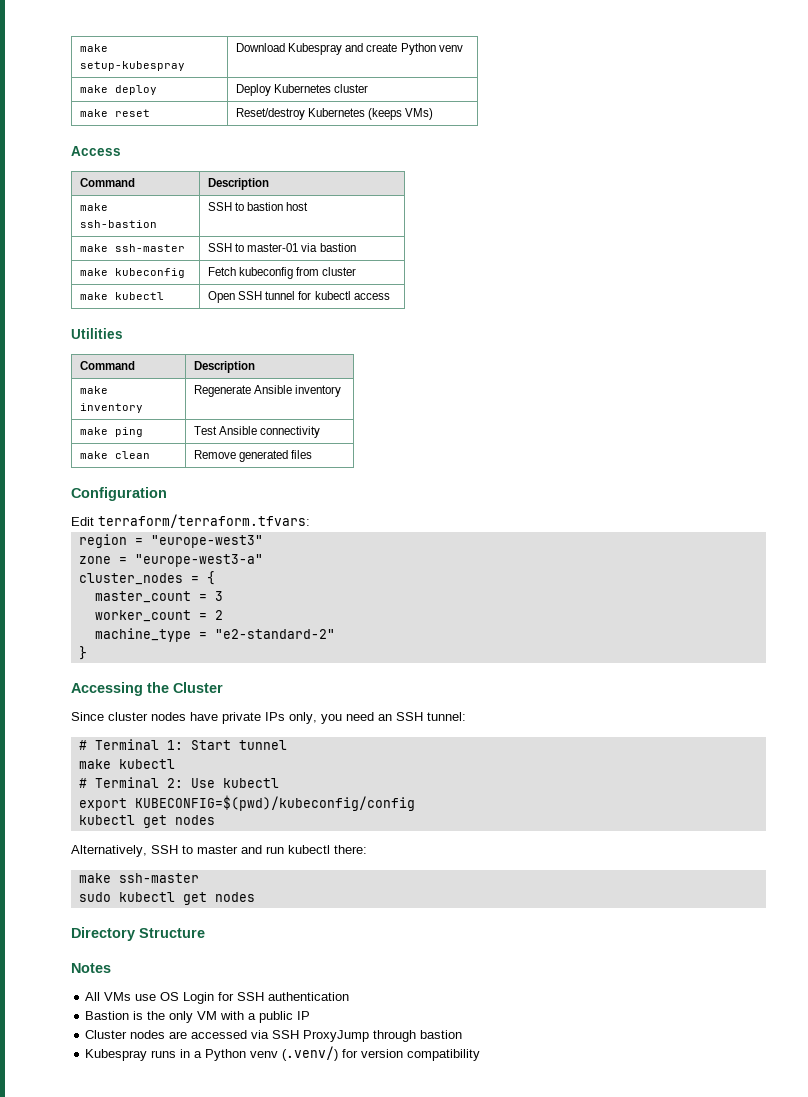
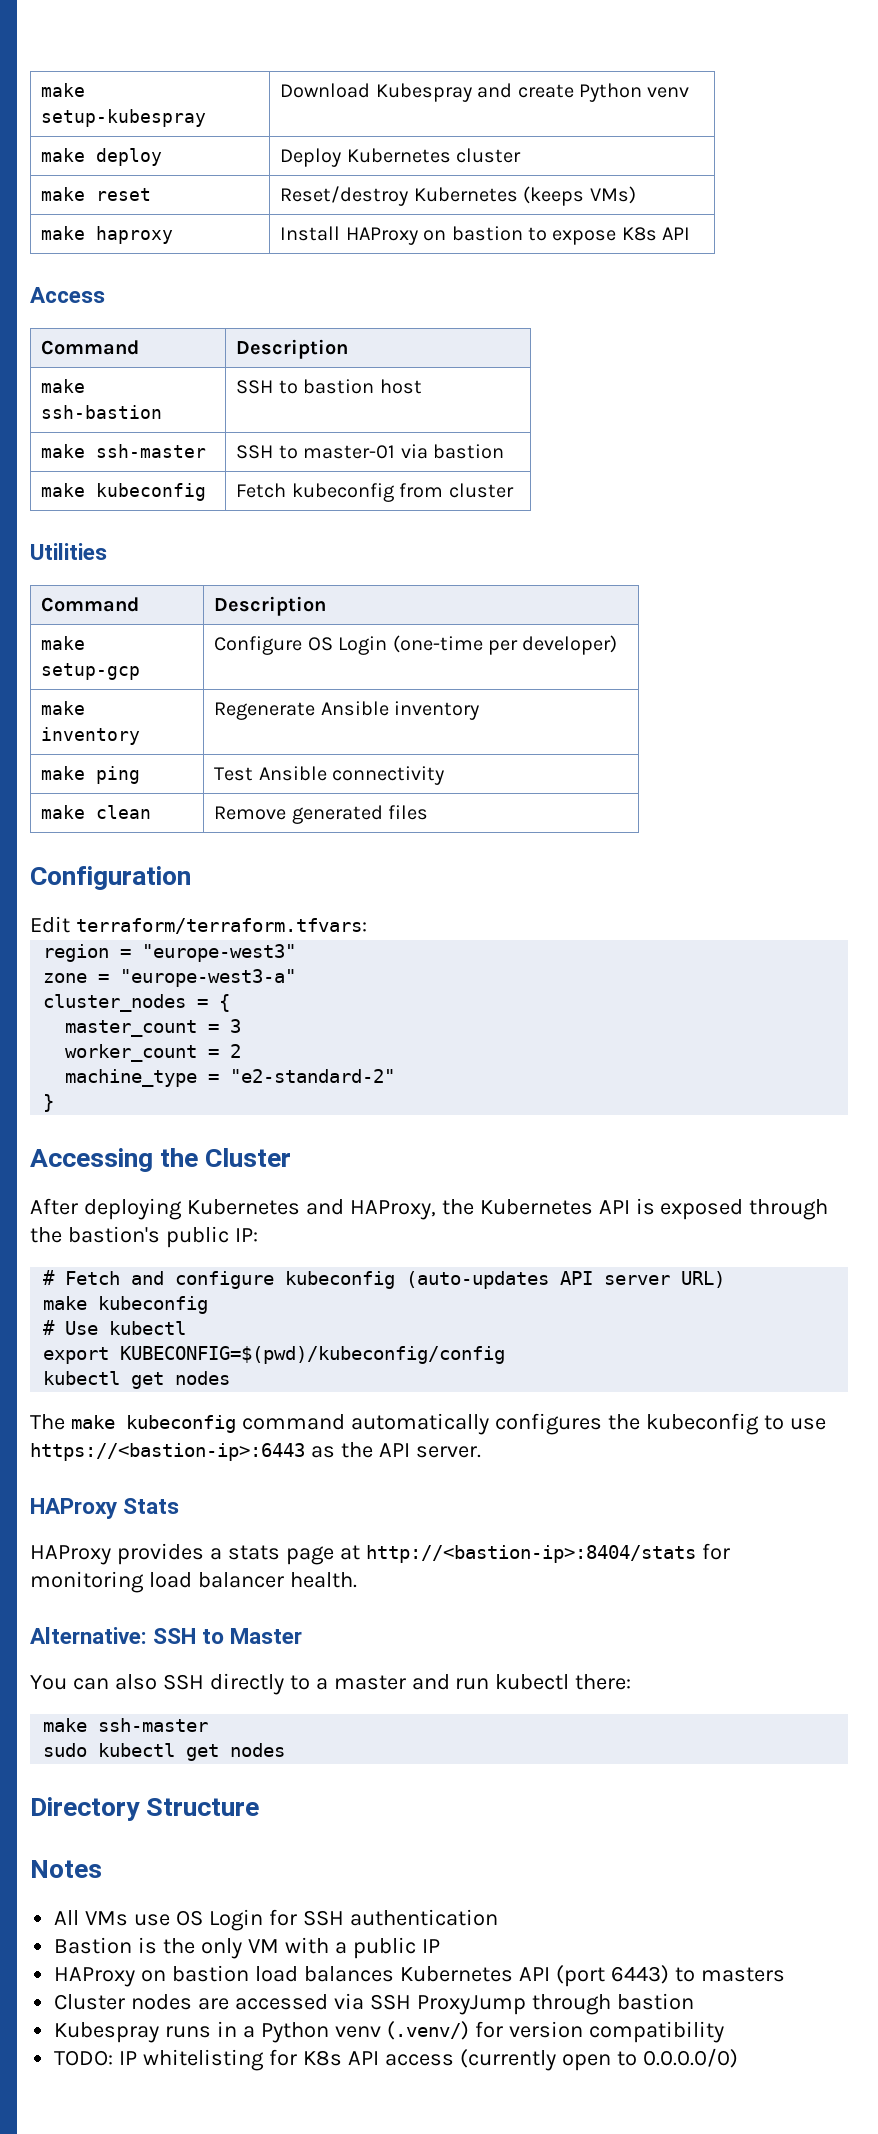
+ make haproxy | Install HAProxy on bastion to expose K8s API
- make kubectl | Open SSH tunnel for kubectl access
  Utilities
  Command | Description
+ make setup-gcp | Configure OS Login (one-time per developer)
- Since cluster nodes have private IPs only, you need an SSH tunnel:
- # Terminal 1: Start tunnel
- make kubectl
- # Terminal 2: Use kubectl
+ After deploying Kubernetes and HAProxy, the Kubernetes API is exposed through the bastion's public IP:
+ # Fetch and configure kubeconfig (auto-updates API server URL)
+ make kubeconfig
+ # Use kubectl
- Alternatively, SSH to master and run kubectl there:
+ The make kubeconfig command automatically configures the kubeconfig to use https://<bastion-ip>:6443 as the API server.
+ HAProxy Stats
+ HAProxy provides a stats page at http://<bastion-ip>:8404/stats for monitoring load balancer health.
+ Alternative: SSH to Master
+ You can also SSH directly to a master and run kubectl there:
+ HAProxy on bastion load balances Kubernetes API (port 6443) to masters
+ TODO: IP whitelisting for K8s API access (currently open to 0.0.0.0/0)

